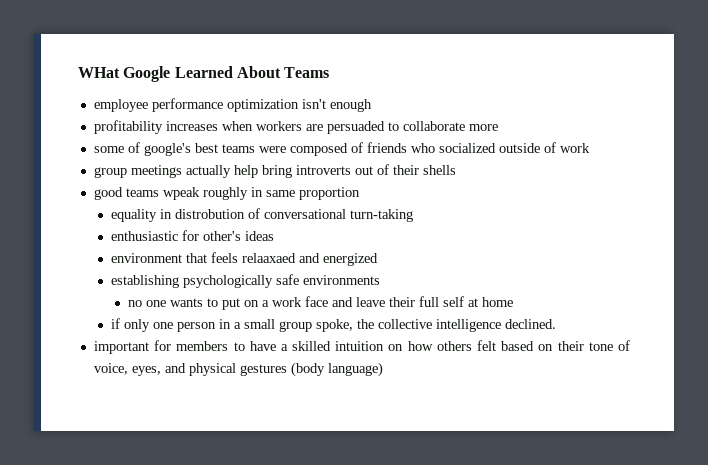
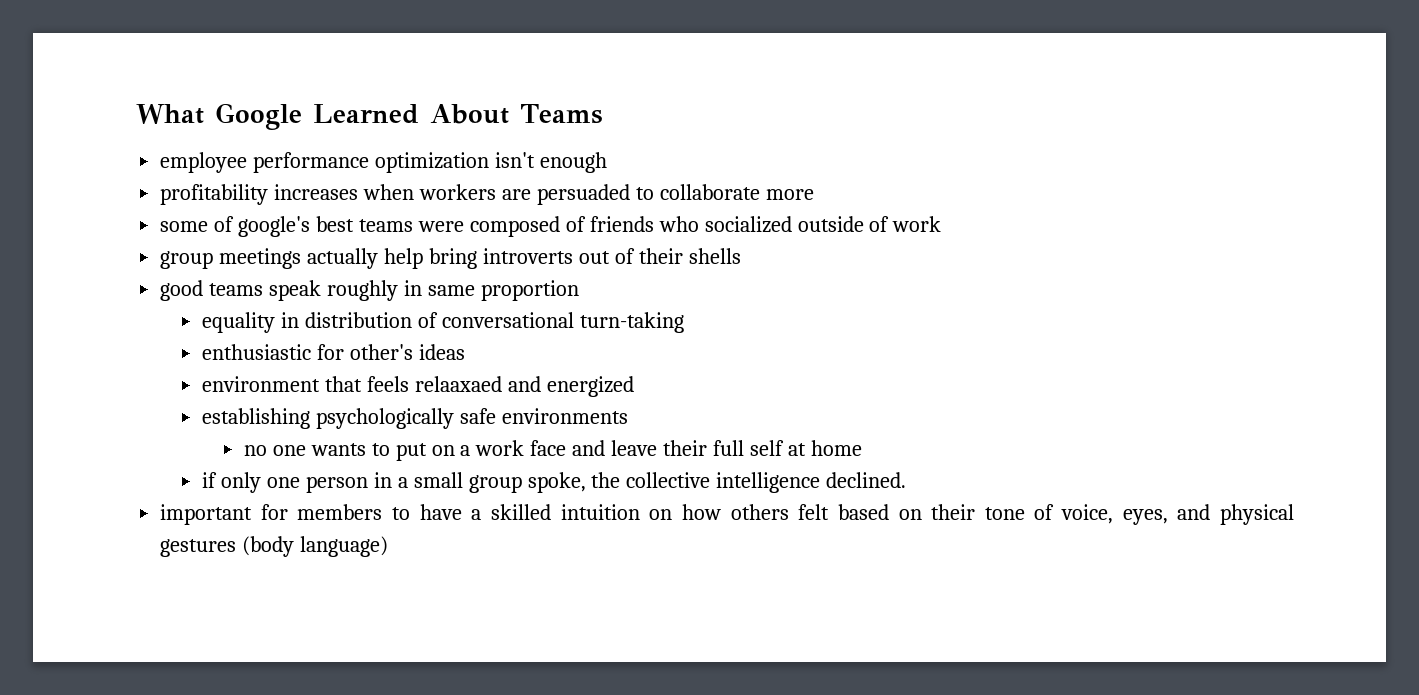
- WHat Google Learned About Teams
+ What Google Learned About Teams
- good teams wpeak roughly in same proportion
+ good teams speak roughly in same proportion
- equality in distrobution of conversational turn-taking
+ equality in distribution of conversational turn-taking

